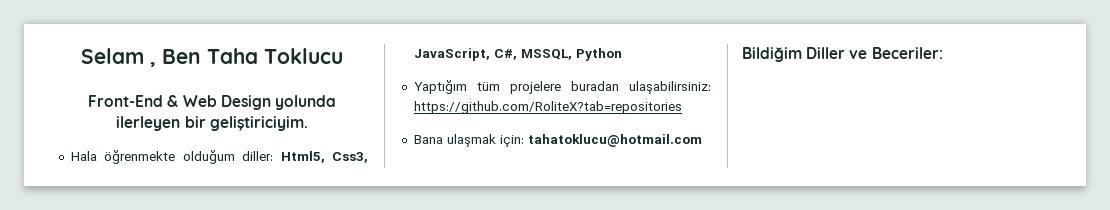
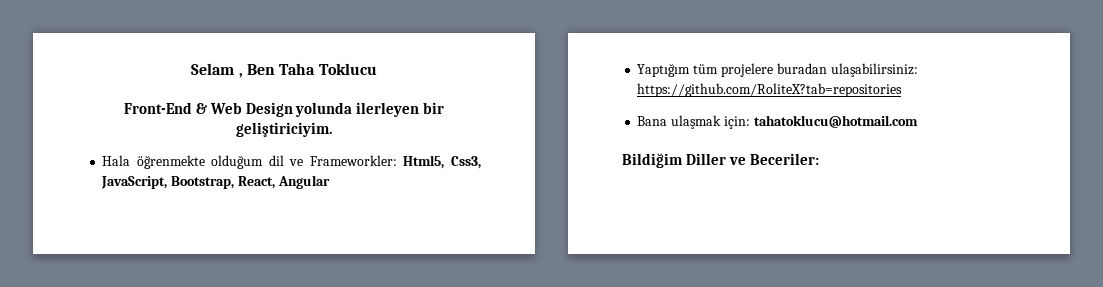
- Hala öğrenmekte olduğum diller: Html5, Css3, JavaScript, C#, MSSQL, Python
+ Hala öğrenmekte olduğum dil ve Frameworkler: Html5, Css3, JavaScript, Bootstrap, React, Angular

